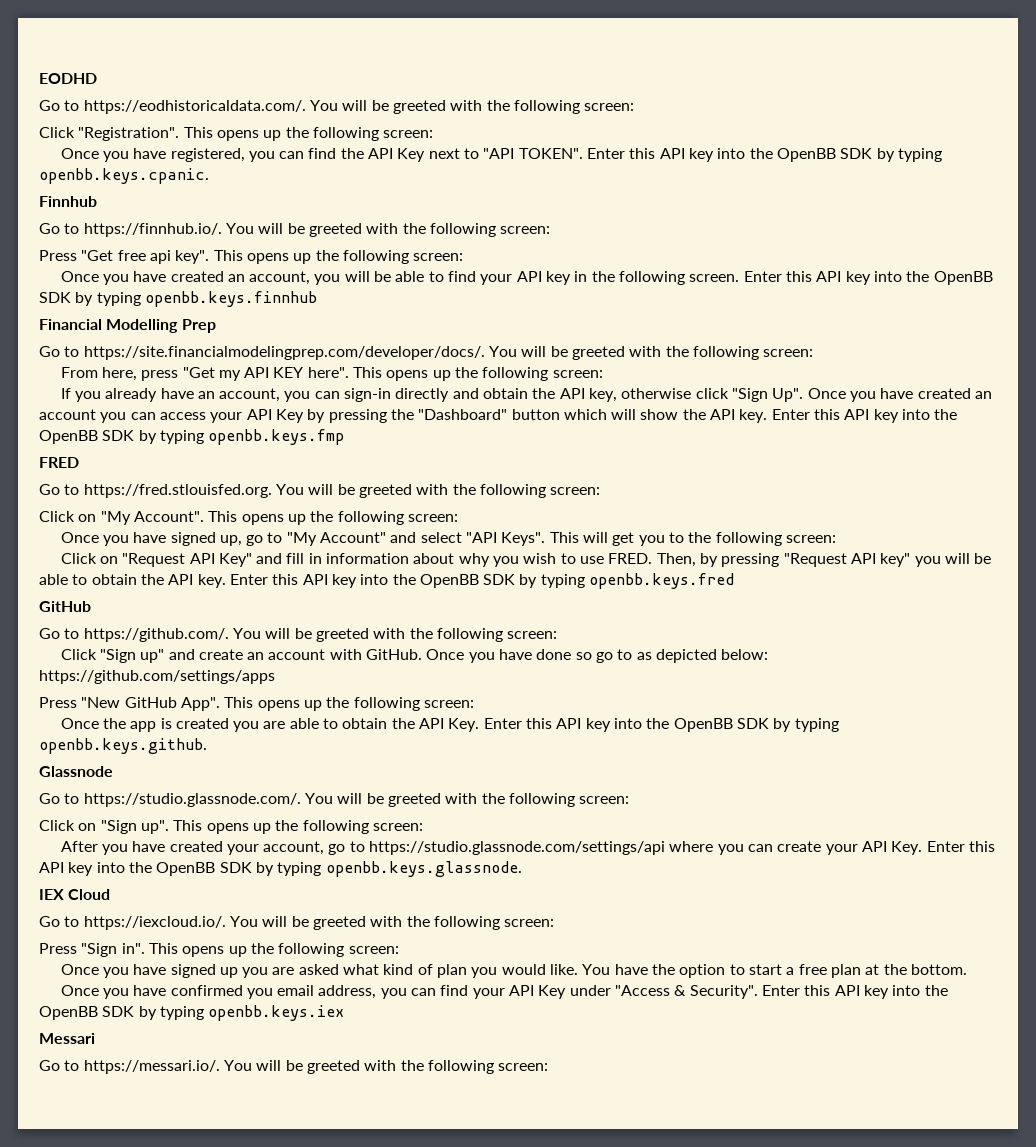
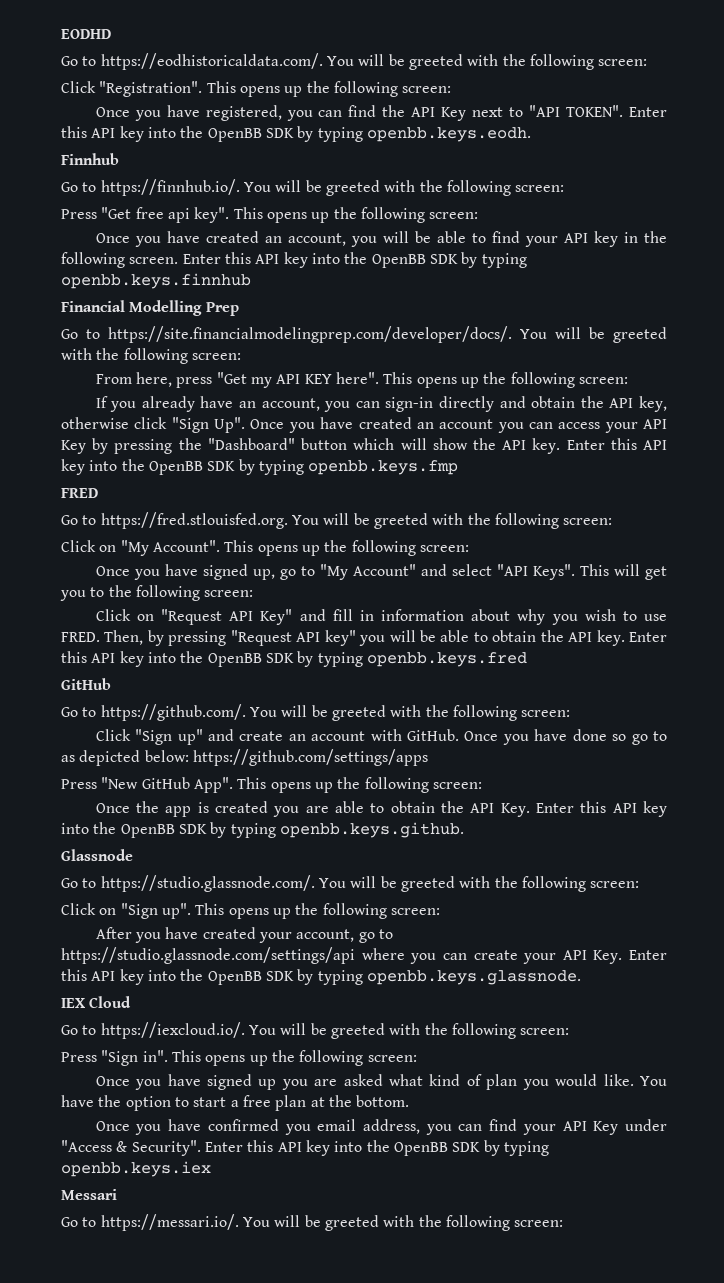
- Enter this API key into the OpenBB SDK by typing openbb.keys.cpanic.
+ Enter this API key into the OpenBB SDK by typing openbb.keys.eodh.

